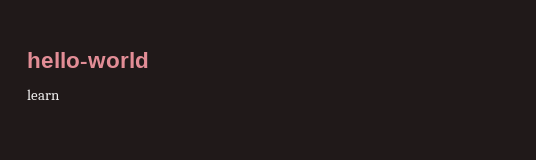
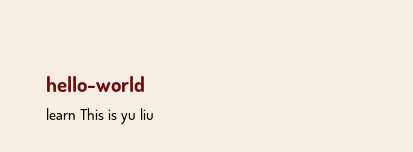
- learn
+ learn This is yu liu

